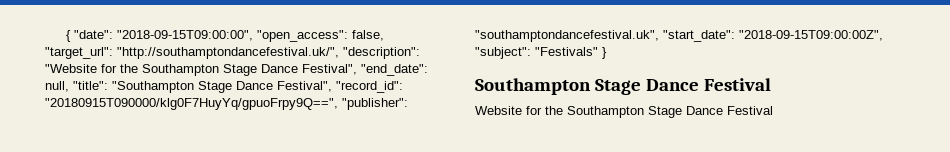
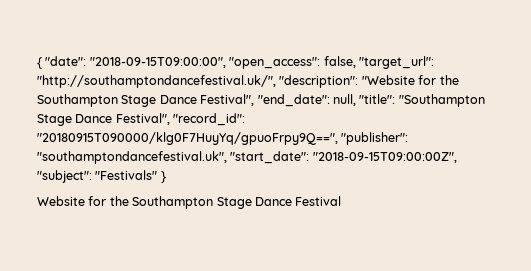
  { "date": "2018-09-15T09:00:00", "open_access": false, "target_url": "http://southamptondancefestival.uk/", "description": "Website for the Southampton Stage Dance Festival", "end_date": null, "title": "Southampton Stage Dance Festival", "record_id": "20180915T090000/klg0F7HuyYq/gpuoFrpy9Q==", "publisher": "southamptondancefestival.uk", "start_date": "2018-09-15T09:00:00Z", "subject": "Festivals" }
- Southampton Stage Dance Festival

